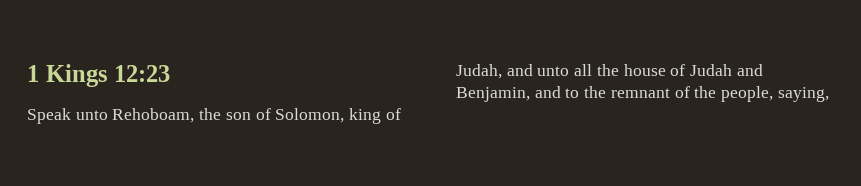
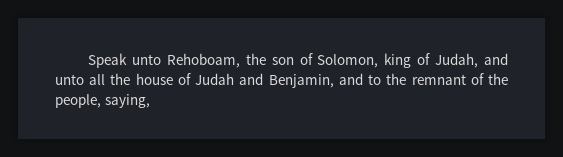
- 1 Kings 12:23

